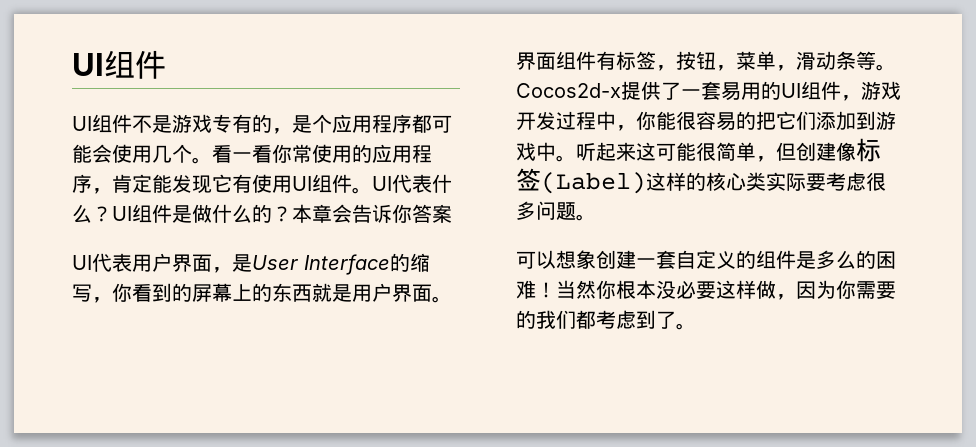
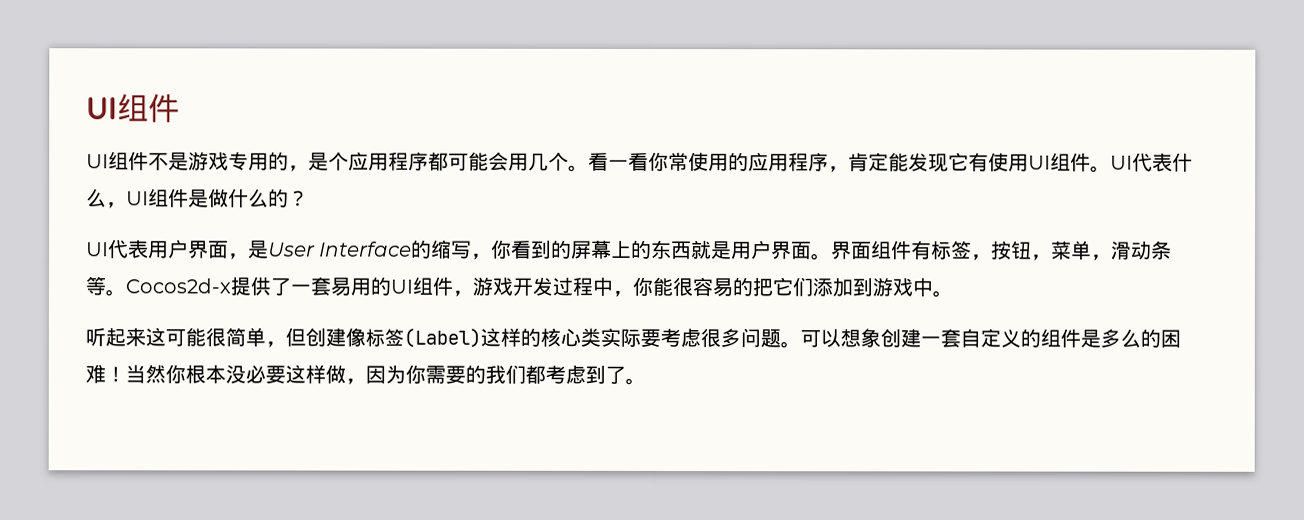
- UI组件不是游戏专有的，是个应用程序都可能会使用几个。
+ UI组件不是游戏专用的，是个应用程序都可能会用几个。
- UI代表什么？UI组件是做什么的？本章会告诉你答案
+ UI代表什么，UI组件是做什么的？
- Cocos2d-x提供了一套易用的UI组件，游戏开发过程中，你能很容易的把它们添加到游戏中。听起来这可能很简单，但创建像标签(Label)这样的核心类实际要考虑很多问题。
- 可以想象创建一套自定义的组件是多么的困难！
+ Cocos2d-x提供了一套易用的UI组件，游戏开发过程中，你能很容易的把它们添加到游戏中。
+ 听起来这可能很简单，但创建像标签(Label)这样的核心类实际要考虑很多问题。可以想象创建一套自定义的组件是多么的困难！

